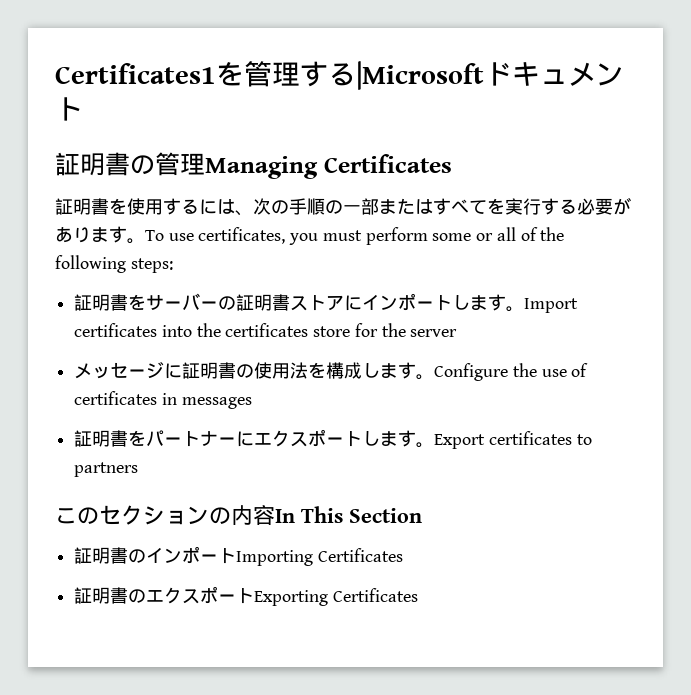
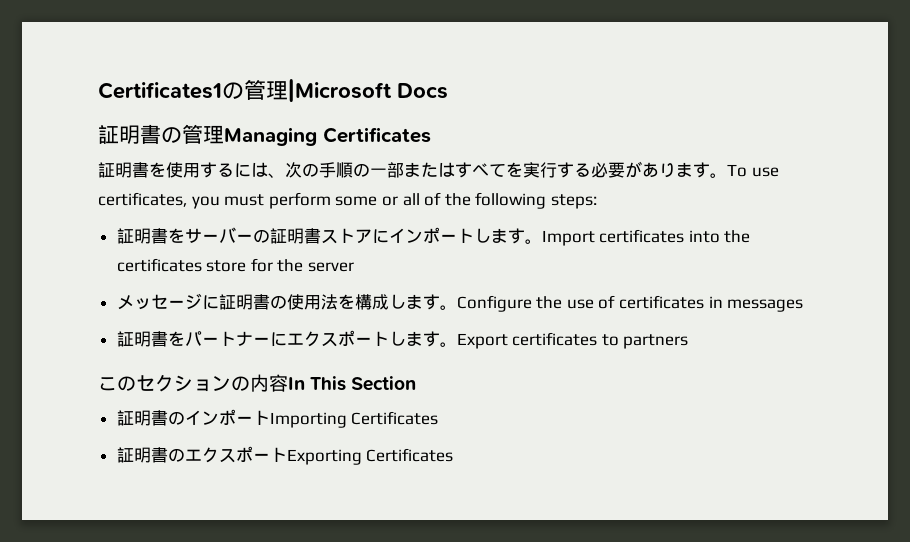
- Certificates1を管理する|Microsoftドキュメント
+ Certificates1の管理|Microsoft Docs

